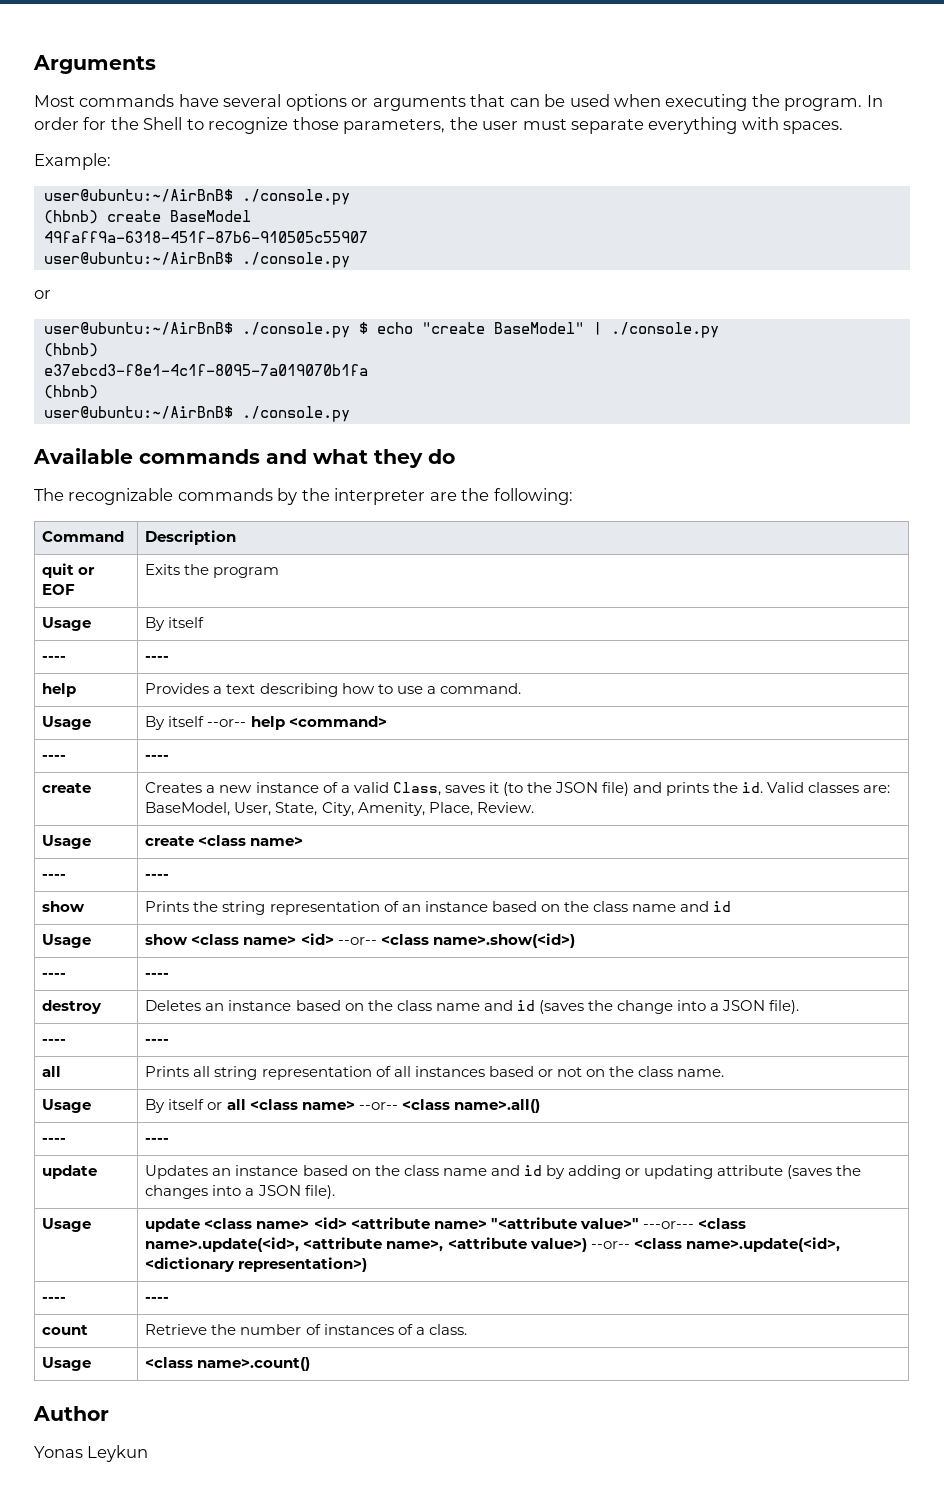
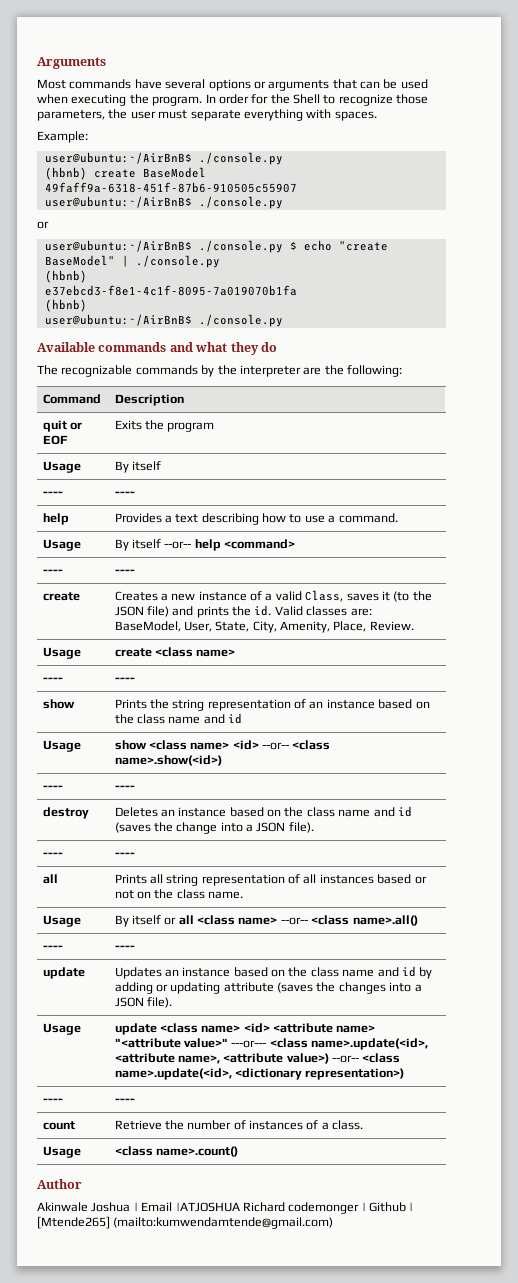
- Yonas Leykun
+ Akinwale Joshua | Email |ATJOSHUA Richard codemonger | Github | [Mtende265] (mailto:kumwendamtende@gmail.com)

